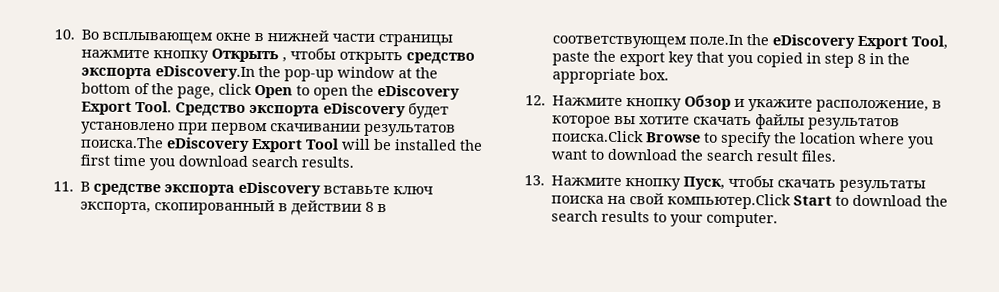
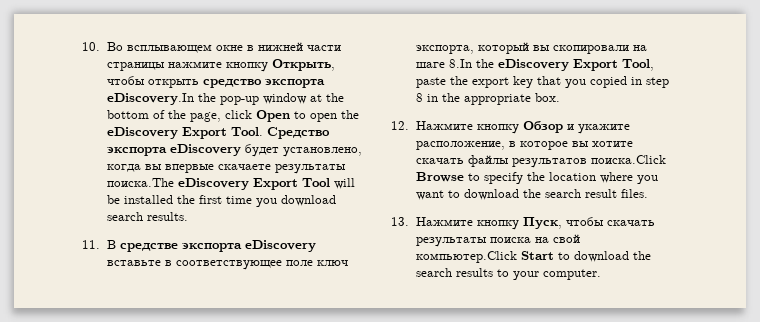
- 10. Во всплывающем окне в нижней части страницы нажмите кнопку Открыть , чтобы открыть средство экспорта eDiscovery.In the pop-up window at the bottom of the page, click Open to open the eDiscovery Export Tool.
+ 10. Во всплывающем окне в нижней части страницы нажмите кнопку Открыть, чтобы открыть средство экспорта eDiscovery.In the pop-up window at the bottom of the page, click Open to open the eDiscovery Export Tool.
- Средство экспорта eDiscovery будет установлено при первом скачивании результатов поиска.The eDiscovery Export Tool will be installed the first time you download search results.
+ Средство экспорта eDiscovery будет установлено, когда вы впервые скачаете результаты поиска.The eDiscovery Export Tool will be installed the first time you download search results.
- 11. В средстве экспорта eDiscovery вставьте ключ экспорта, скопированный в действии 8 в соответствующем поле.In the eDiscovery Export Tool, paste the export key that you copied in step 8 in the appropriate box.
+ 11. В средстве экспорта eDiscovery вставьте в соответствующее поле ключ экспорта, который вы скопировали на шаге 8.In the eDiscovery Export Tool, paste the export key that you copied in step 8 in the appropriate box.

